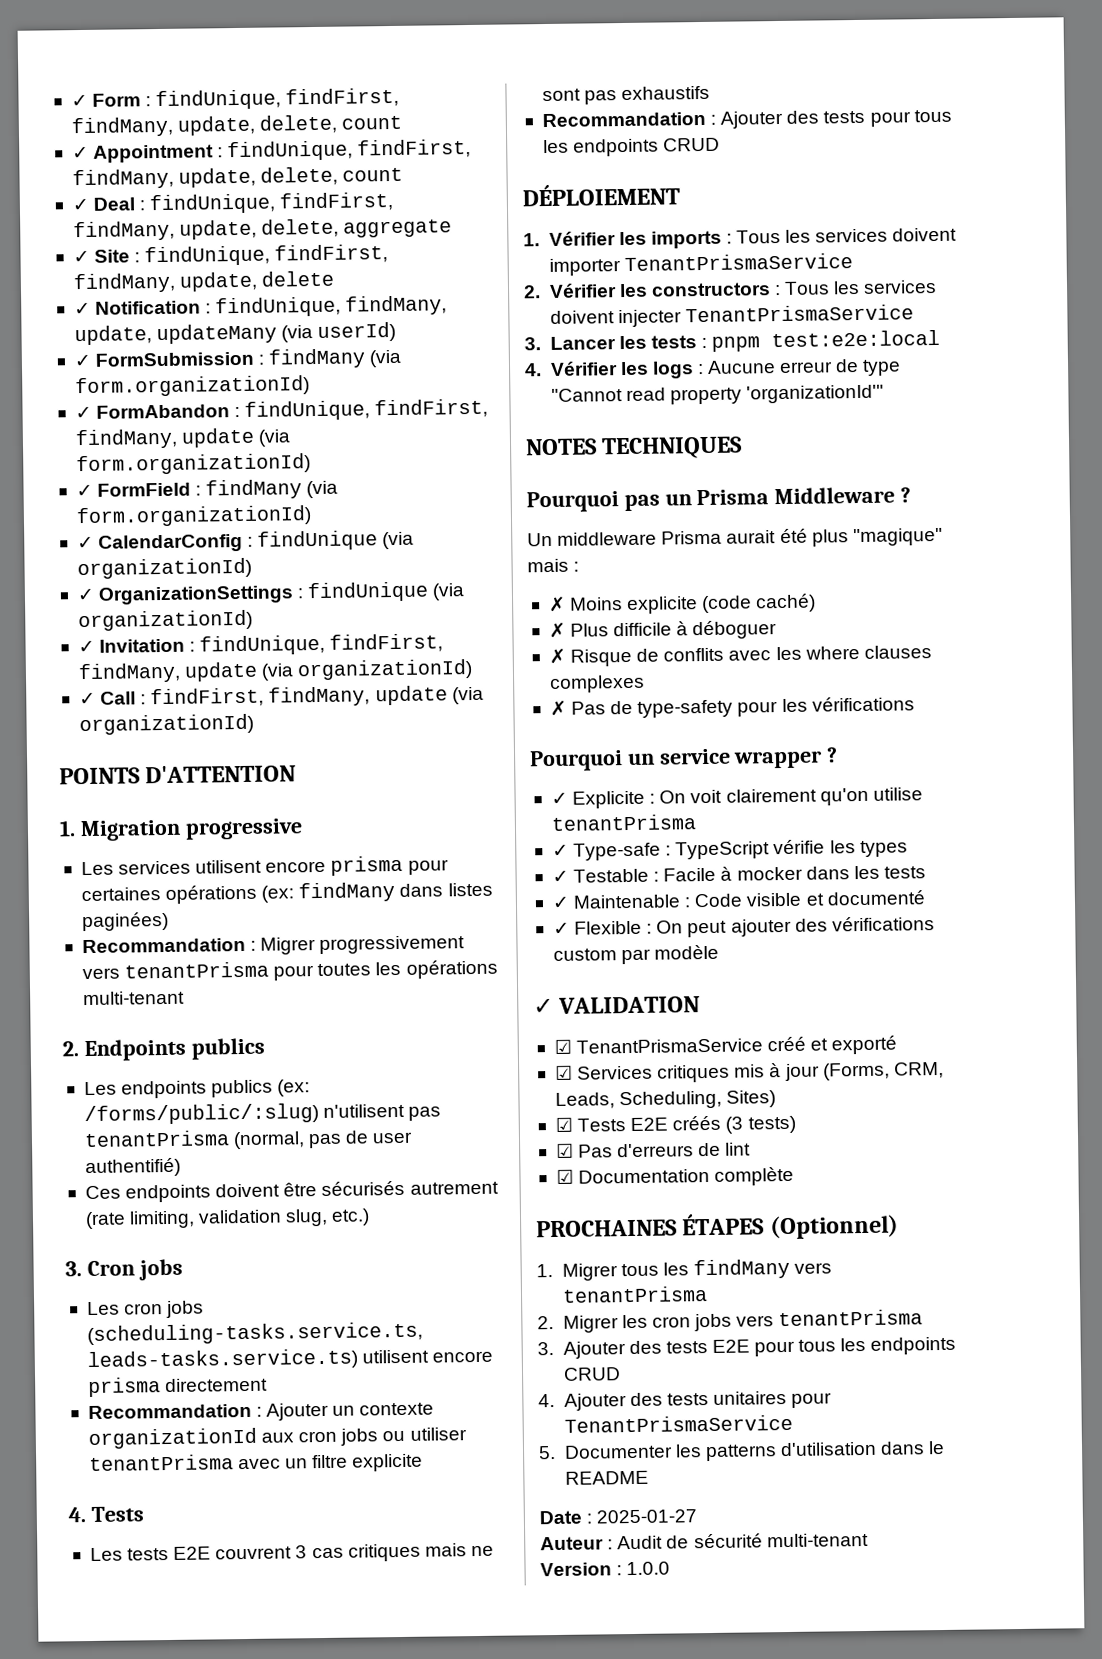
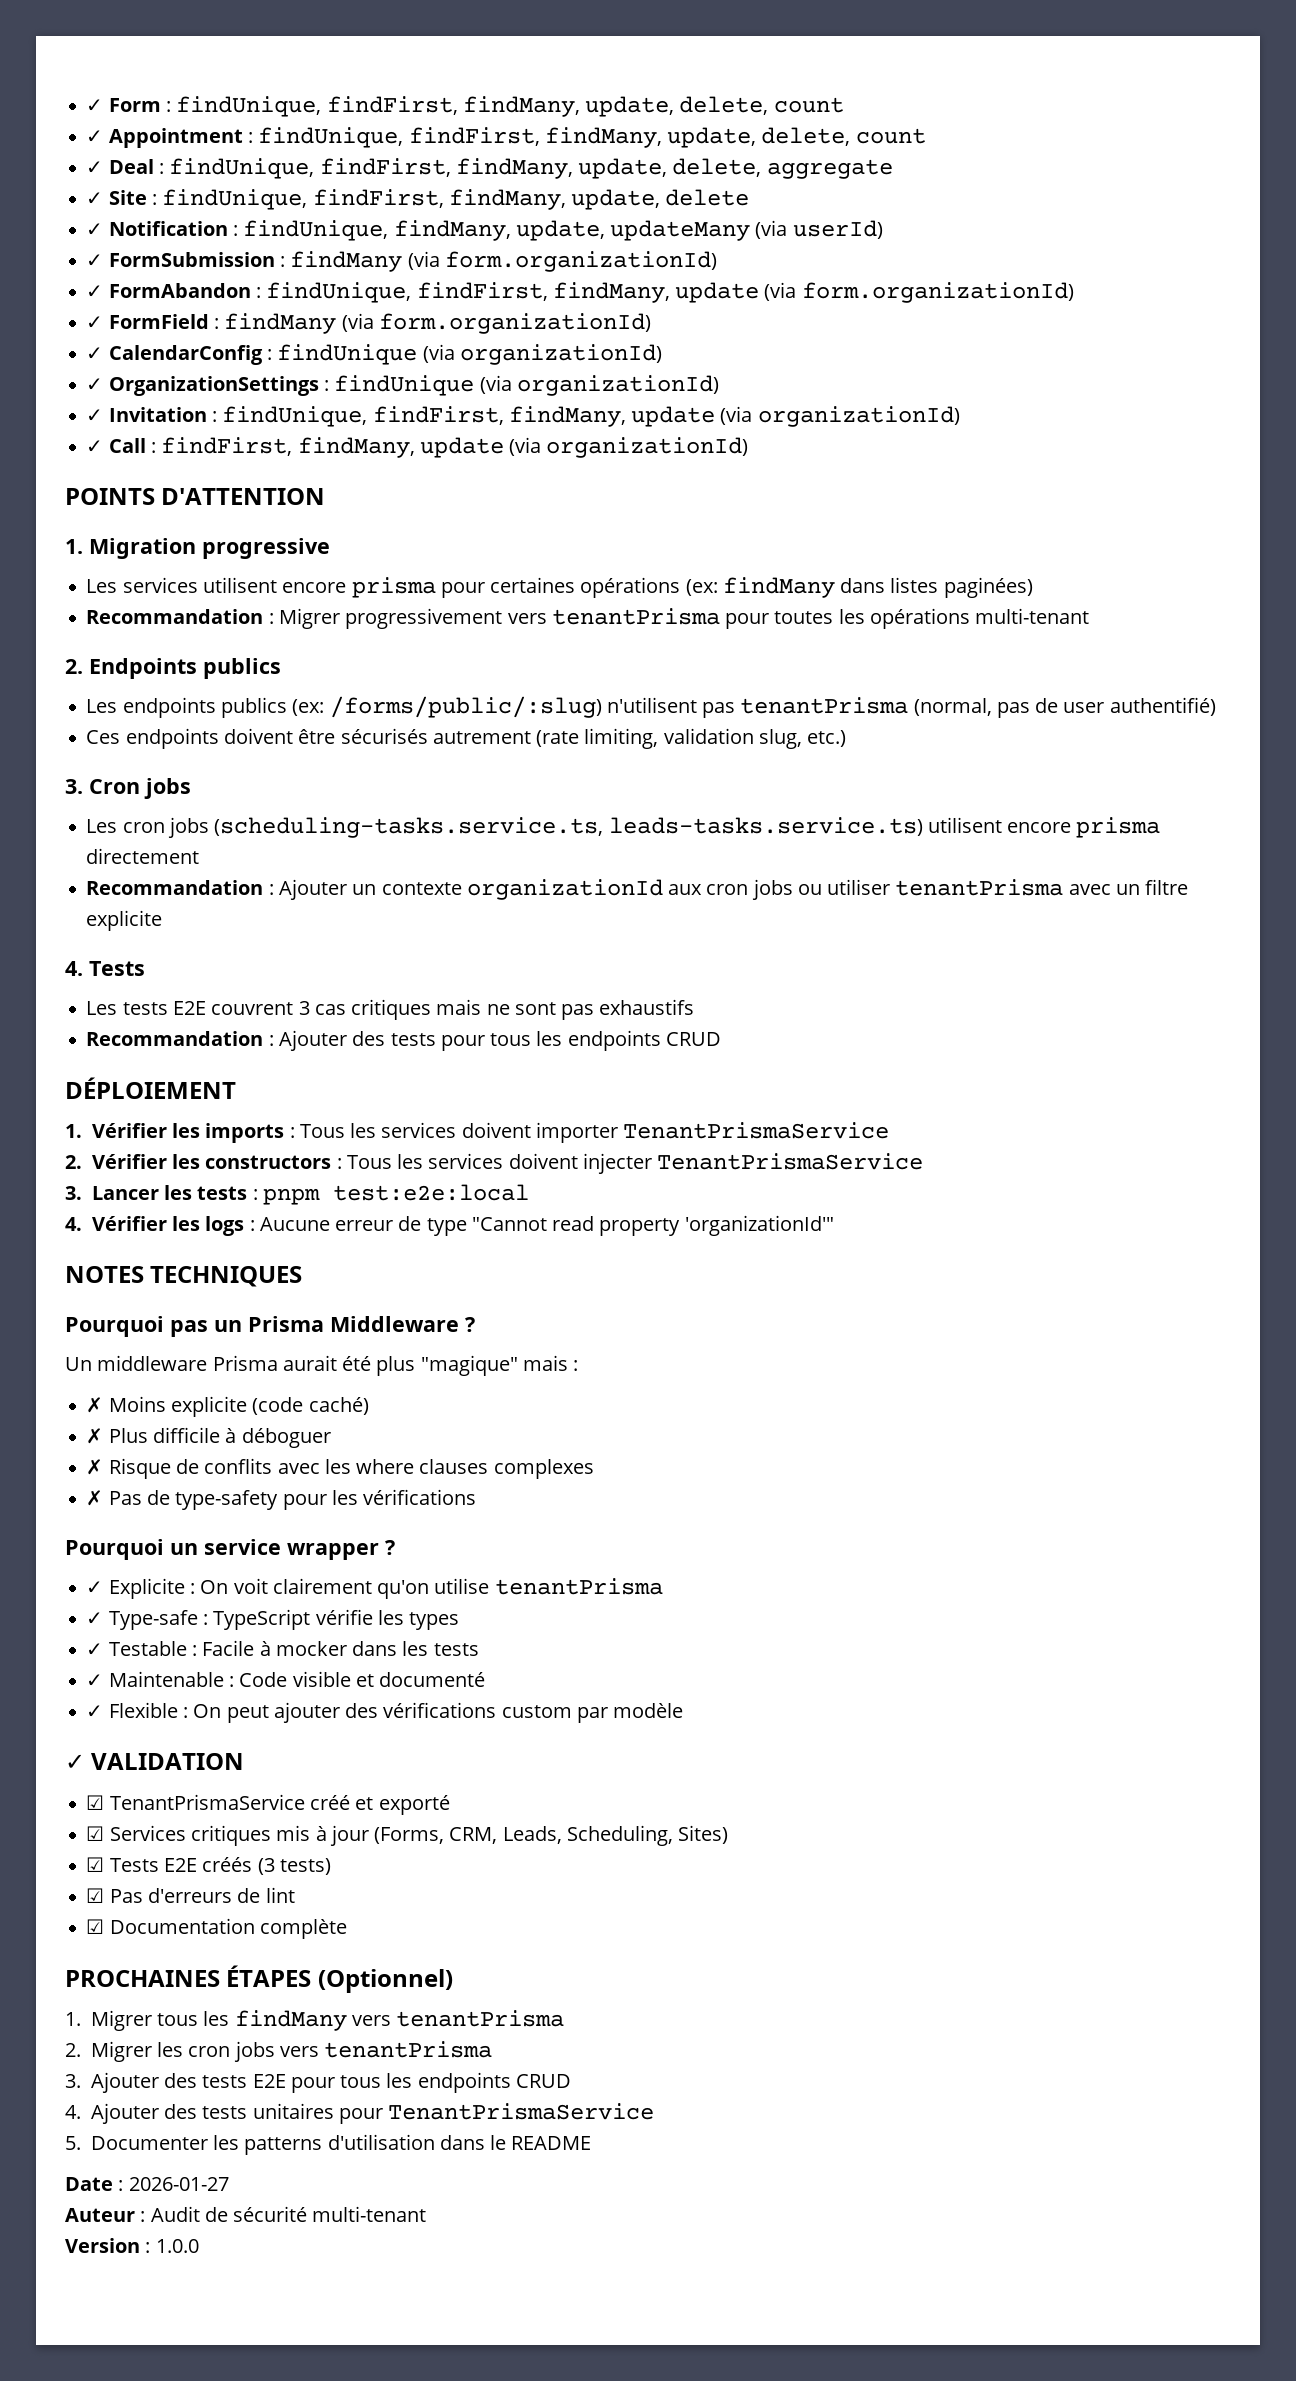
- Date : 2025-01-27
+ Date : 2026-01-27

